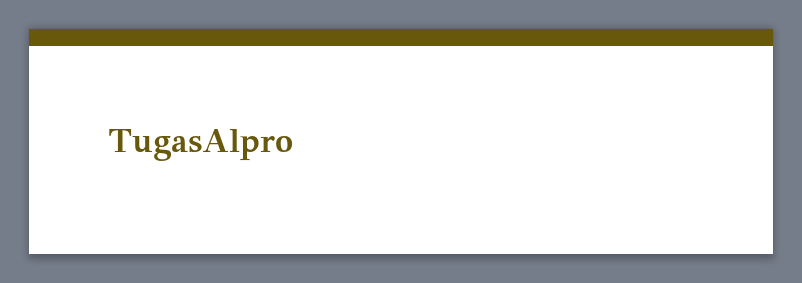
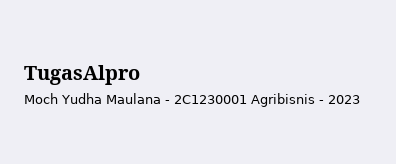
+ Moch Yudha Maulana - 2C1230001 Agribisnis - 2023

